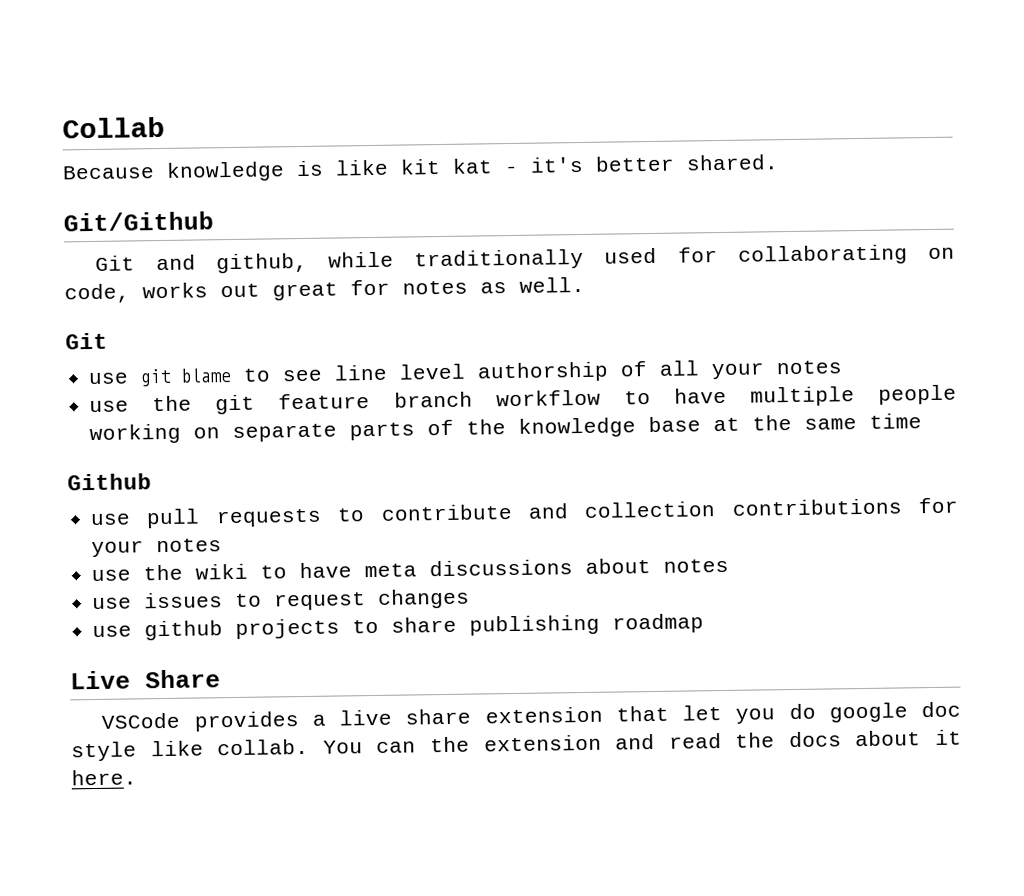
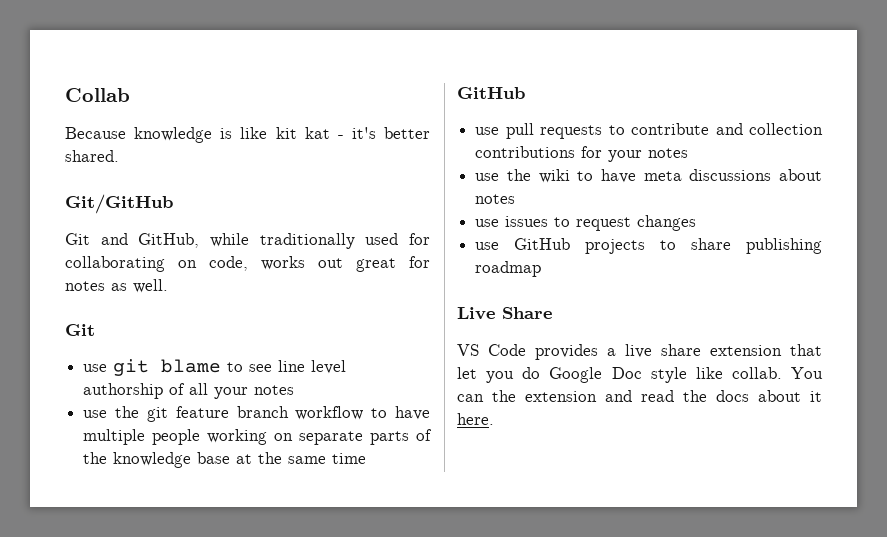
- Git/Github
+ Git/GitHub
- Git and github, while traditionally used for collaborating on code, works out great for notes as well.
+ Git and GitHub, while traditionally used for collaborating on code, works out great for notes as well.
  use the git feature branch workflow to have multiple people working on separate parts of the knowledge base at the same time
- Github
+ GitHub
- use github projects to share publishing roadmap
+ use GitHub projects to share publishing roadmap
- VSCode provides a live share extension that let you do google doc style like collab.
+ VS Code provides a live share extension that let you do Google Doc style like collab.

